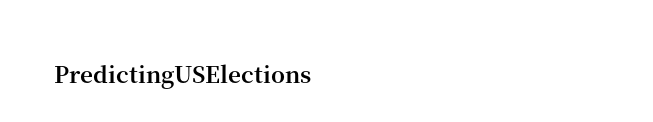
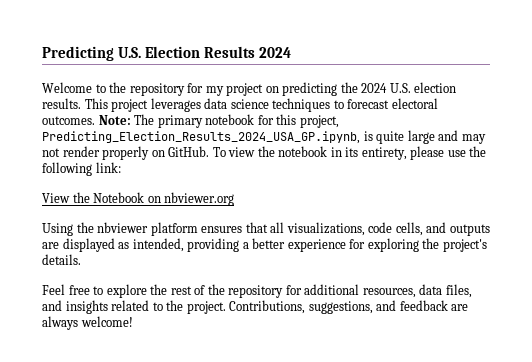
- PredictingUSElections
+ Predicting U.S. Election Results 2024
+ Welcome to the repository for my project on predicting the 2024 U.S. election results. This project leverages data science techniques to forecast electoral outcomes. Note: The primary notebook for this project, Predicting_Election_Results_2024_USA_GP.ipynb, is quite large and may not render properly on GitHub. To view the notebook in its entirety, please use the following link:
+ View the Notebook on nbviewer.org
+ Using the nbviewer platform ensures that all visualizations, code cells, and outputs are displayed as intended, providing a better experience for exploring the project's details.
+ Feel free to explore the rest of the repository for additional resources, data files, and insights related to the project. Contributions, suggestions, and feedback are always welcome!

